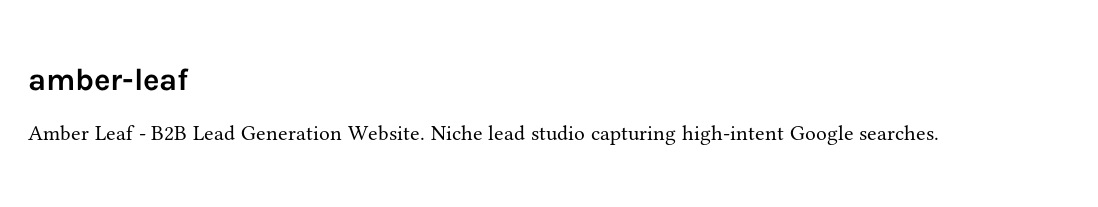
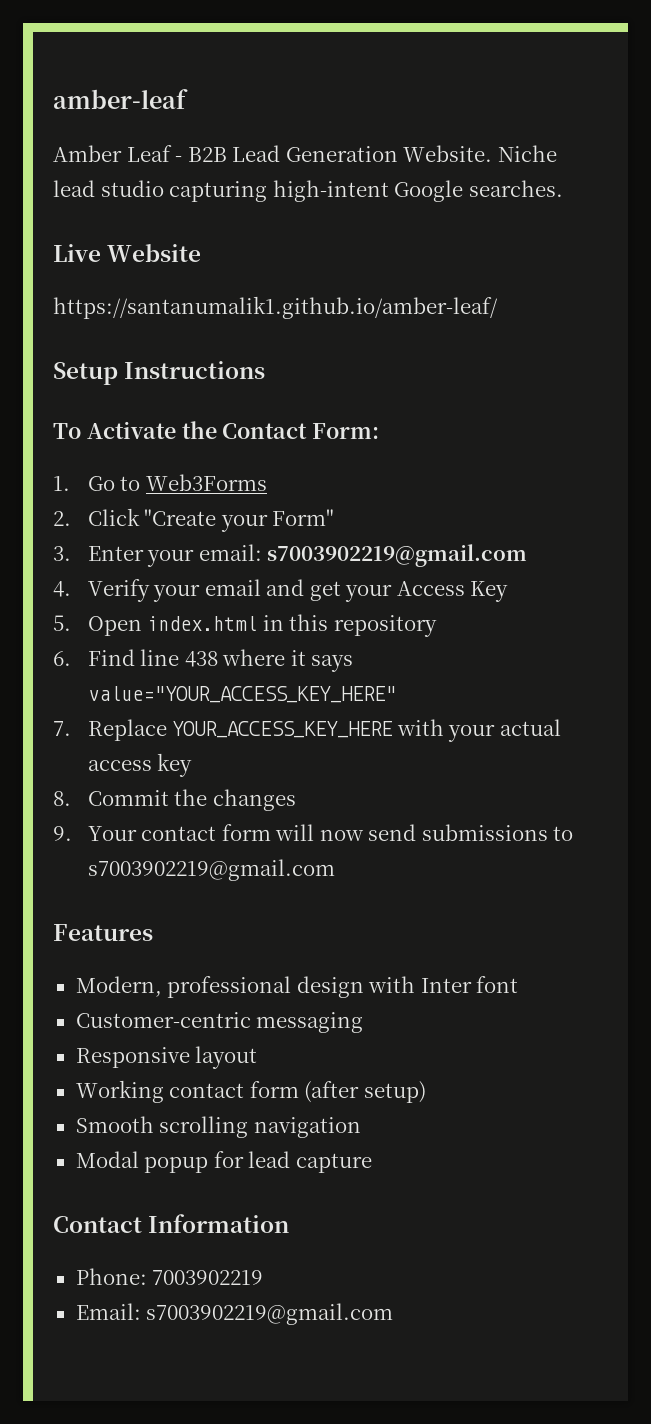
+ Live Website
+ https://santanumalik1.github.io/amber-leaf/
+ Setup Instructions
+ To Activate the Contact Form:
+ 1. Go to Web3Forms
+ 2. Click "Create your Form"
+ 3. Enter your email: s7003902219@gmail.com
+ 4. Verify your email and get your Access Key
+ 5. Open index.html in this repository
+ 6. Find line 438 where it says value="YOUR_ACCESS_KEY_HERE"
+ 7. Replace YOUR_ACCESS_KEY_HERE with your actual access key
+ 8. Commit the changes
+ 9. Your contact form will now send submissions to s7003902219@gmail.com
+ Features
+ Modern, professional design with Inter font
+ Customer-centric messaging
+ Responsive layout
+ Working contact form (after setup)
+ Smooth scrolling navigation
+ Modal popup for lead capture
+ Contact Information
+ Phone: 7003902219
+ Email: s7003902219@gmail.com

